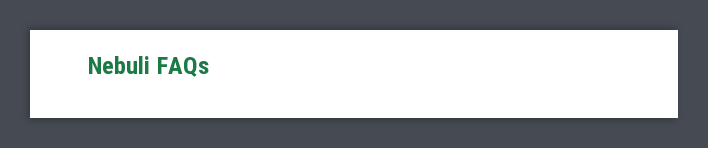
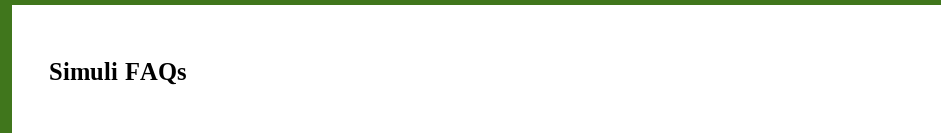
- Nebuli FAQs
+ Simuli FAQs

